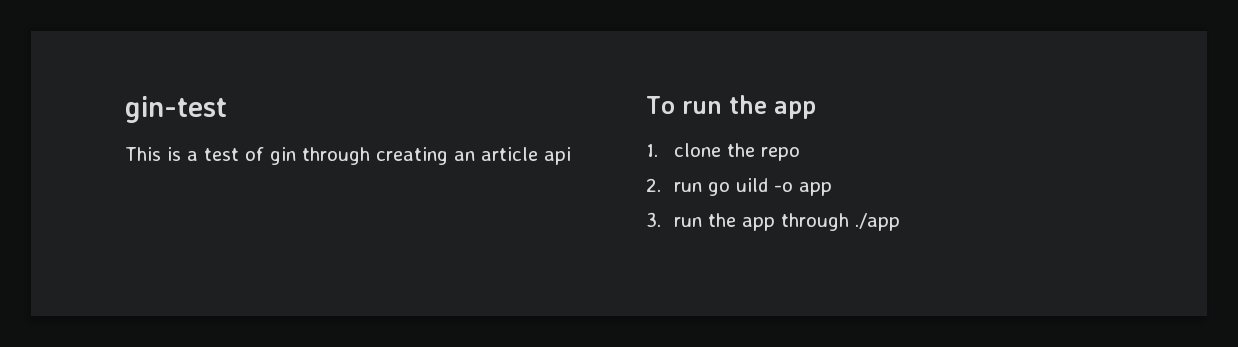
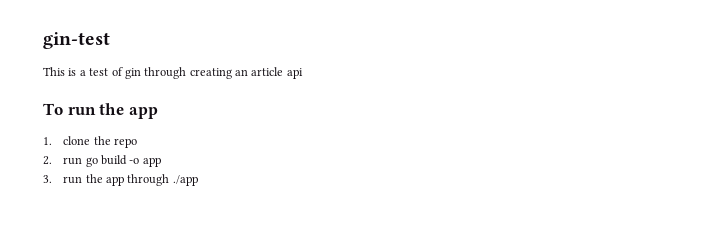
- 2. run go uild -o app
+ 2. run go build -o app

